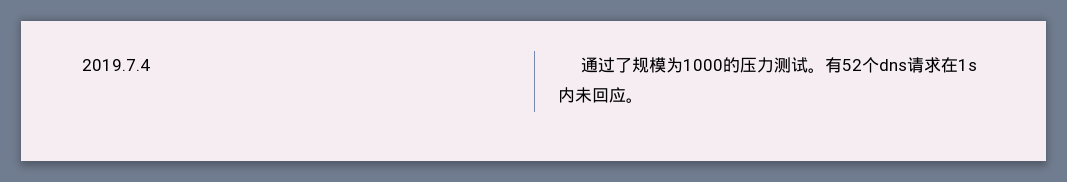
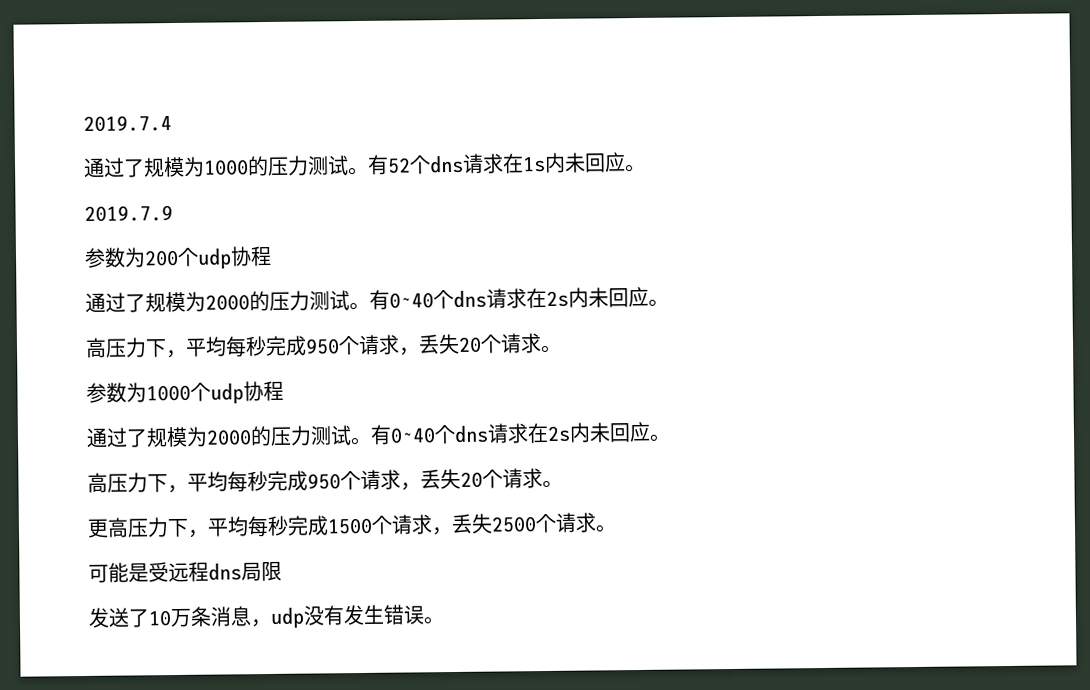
+ 2019.7.9
+ 参数为200个udp协程
+ 通过了规模为2000的压力测试。有0~40个dns请求在2s内未回应。
+ 高压力下，平均每秒完成950个请求，丢失20个请求。
+ 参数为1000个udp协程
+ 通过了规模为2000的压力测试。有0~40个dns请求在2s内未回应。
+ 高压力下，平均每秒完成950个请求，丢失20个请求。
+ 更高压力下，平均每秒完成1500个请求，丢失2500个请求。
+ 可能是受远程dns局限
+ 发送了10万条消息，udp没有发生错误。

